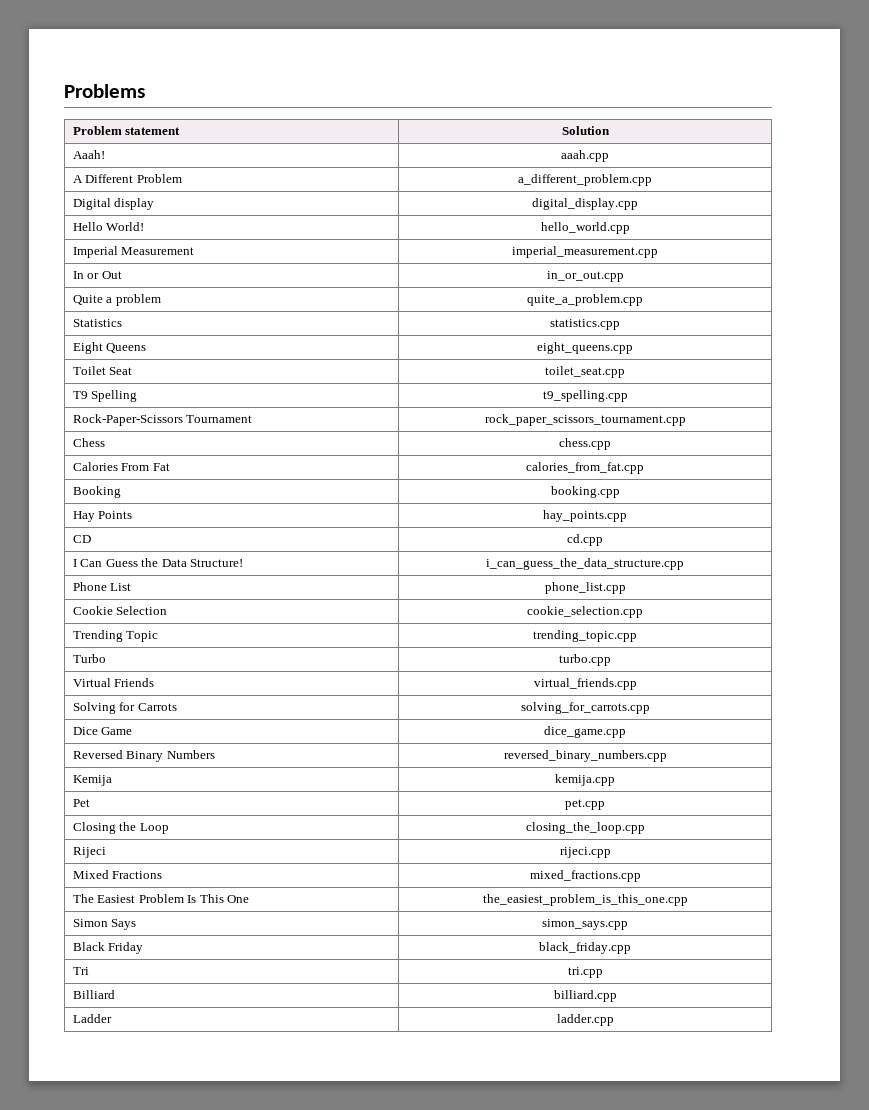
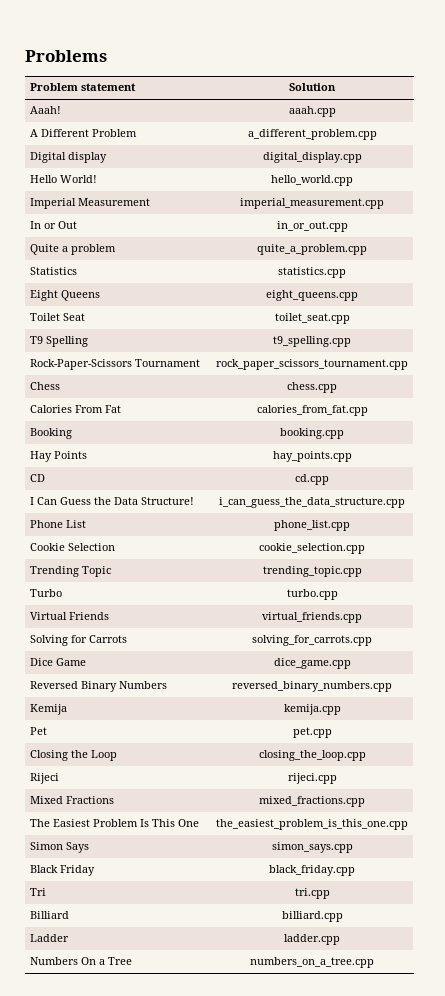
+ Numbers On a Tree | numbers_on_a_tree.cpp

